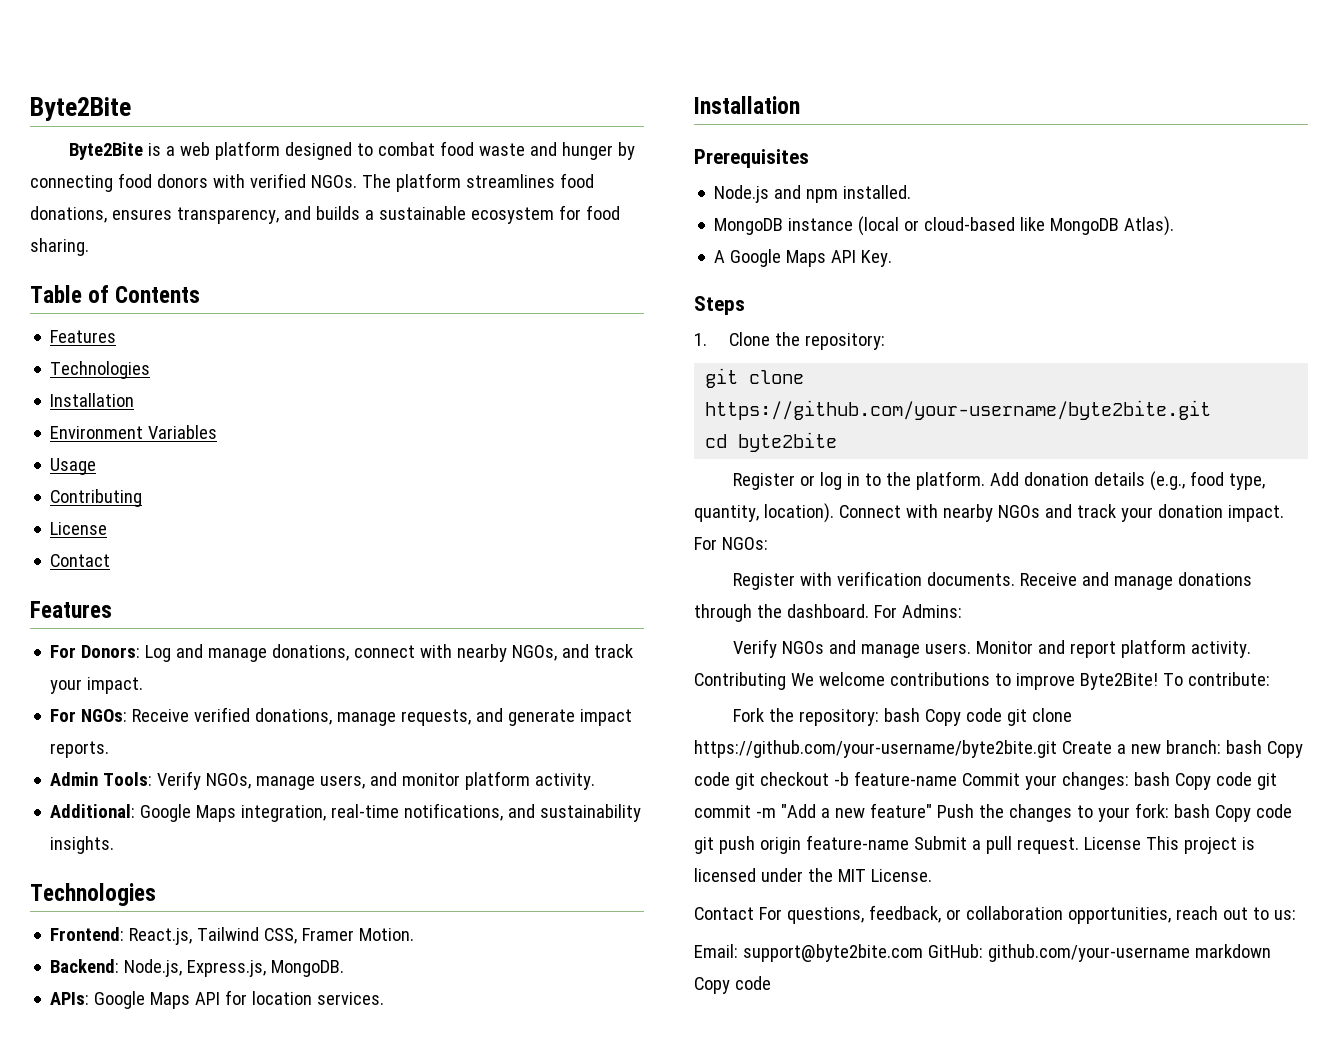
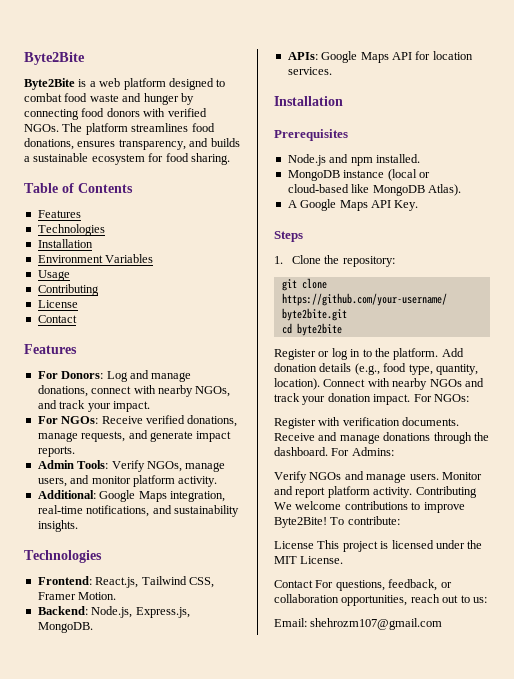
- Fork the repository: bash Copy code git clone https://github.com/your-username/byte2bite.git Create a new branch: bash Copy code git checkout -b feature-name Commit your changes: bash Copy code git commit -m "Add a new feature" Push the changes to your fork: bash Copy code git push origin feature-name Submit a pull request.
- Email: support@byte2bite.com GitHub: github.com/your-username markdown Copy code
+ Email: shehrozm107@gmail.com

